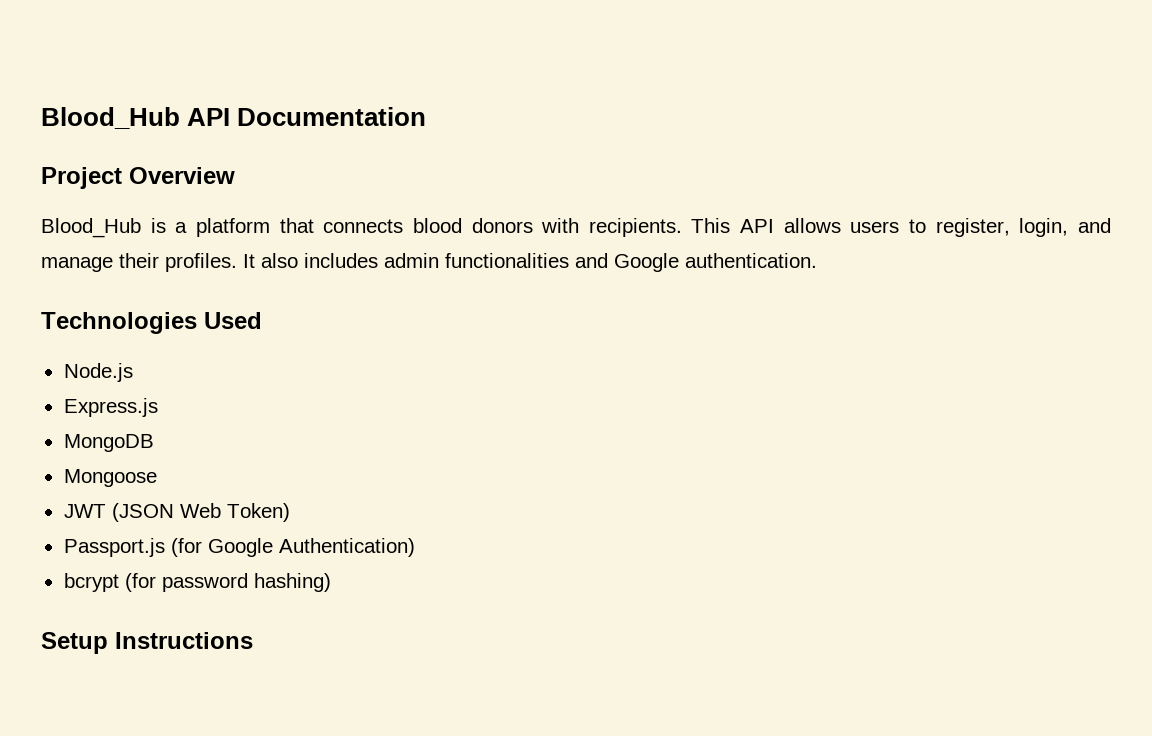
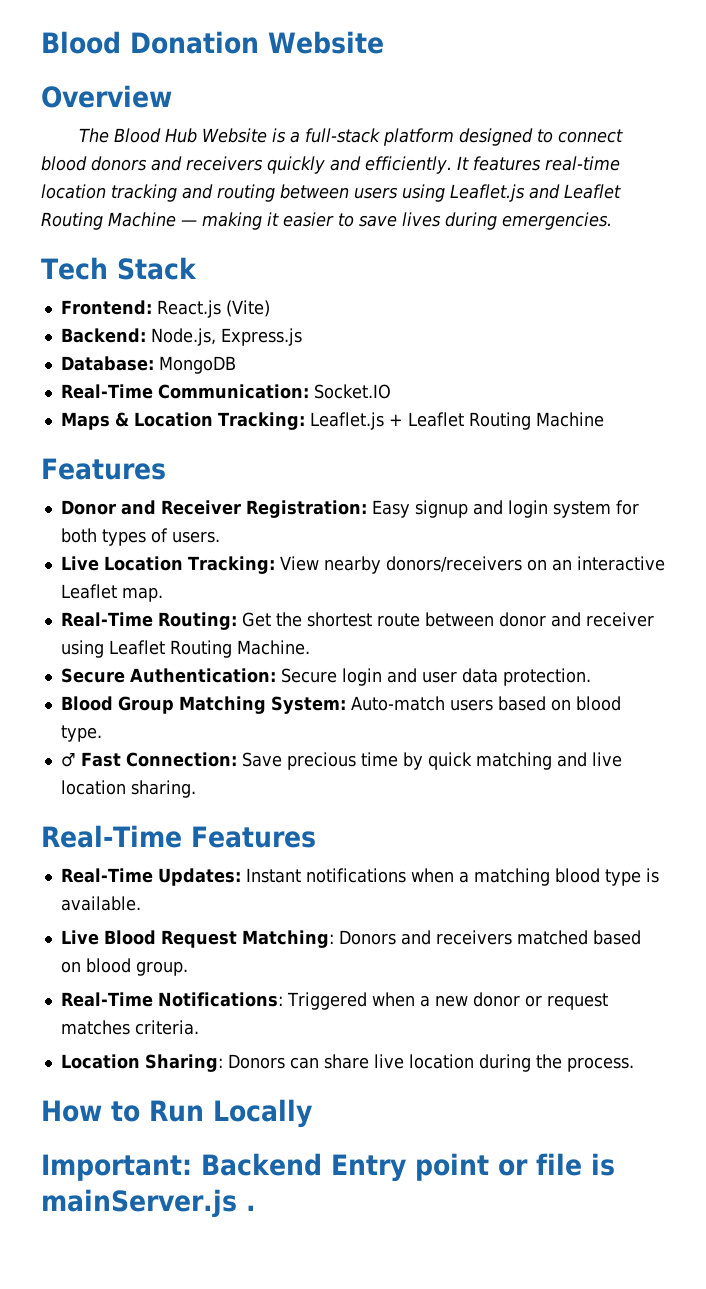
- Blood_Hub API Documentation
- Project Overview
- Blood_Hub is a platform that connects blood donors with recipients. This API allows users to register, login, and manage their profiles. It also includes admin functionalities and Google authentication.
- Technologies Used
- Node.js
- Express.js
+ Blood Donation Website
+ Overview
+ The Blood Hub Website is a full-stack platform designed to connect blood donors and receivers quickly and efficiently. It features real-time location tracking and routing between users using Leaflet.js and Leaflet Routing Machine — making it easier to save lives during emergencies.
+ Tech Stack
+ Frontend: React.js (Vite)
+ Backend: Node.js, Express.js
- MongoDB
+ Database: MongoDB
- Mongoose
- JWT (JSON Web Token)
- Passport.js (for Google Authentication)
- bcrypt (for password hashing)
- Setup Instructions
+ Real-Time Communication: Socket.IO
+ Maps & Location Tracking: Leaflet.js + Leaflet Routing Machine
+ Features
+ Donor and Receiver Registration: Easy signup and login system for both types of users.
+ Live Location Tracking: View nearby donors/receivers on an interactive Leaflet map.
+ Real-Time Routing: Get the shortest route between donor and receiver using Leaflet Routing Machine.
+ Secure Authentication: Secure login and user data protection.
+ Blood Group Matching System: Auto-match users based on blood type.
+ ♂ Fast Connection: Save precious time by quick matching and live location sharing.
+ Real-Time Features
+ Real-Time Updates: Instant notifications when a matching blood type is available.
+ Live Blood Request Matching: Donors and receivers matched based on blood group.
+ Real-Time Notifications: Triggered when a new donor or request matches criteria.
+ Location Sharing: Donors can share live location during the process.
+ How to Run Locally
+ Important: Backend Entry point or file is mainServer.js .

